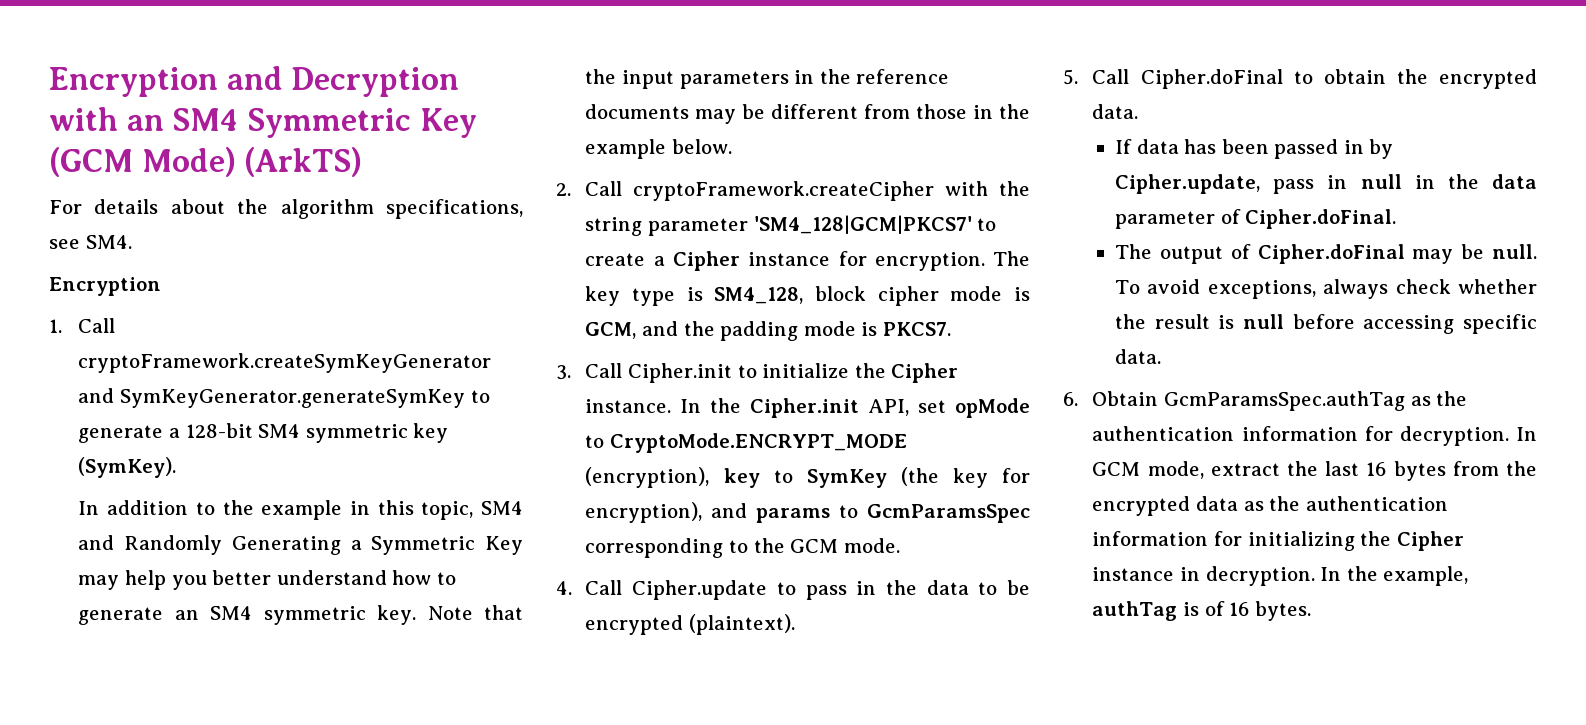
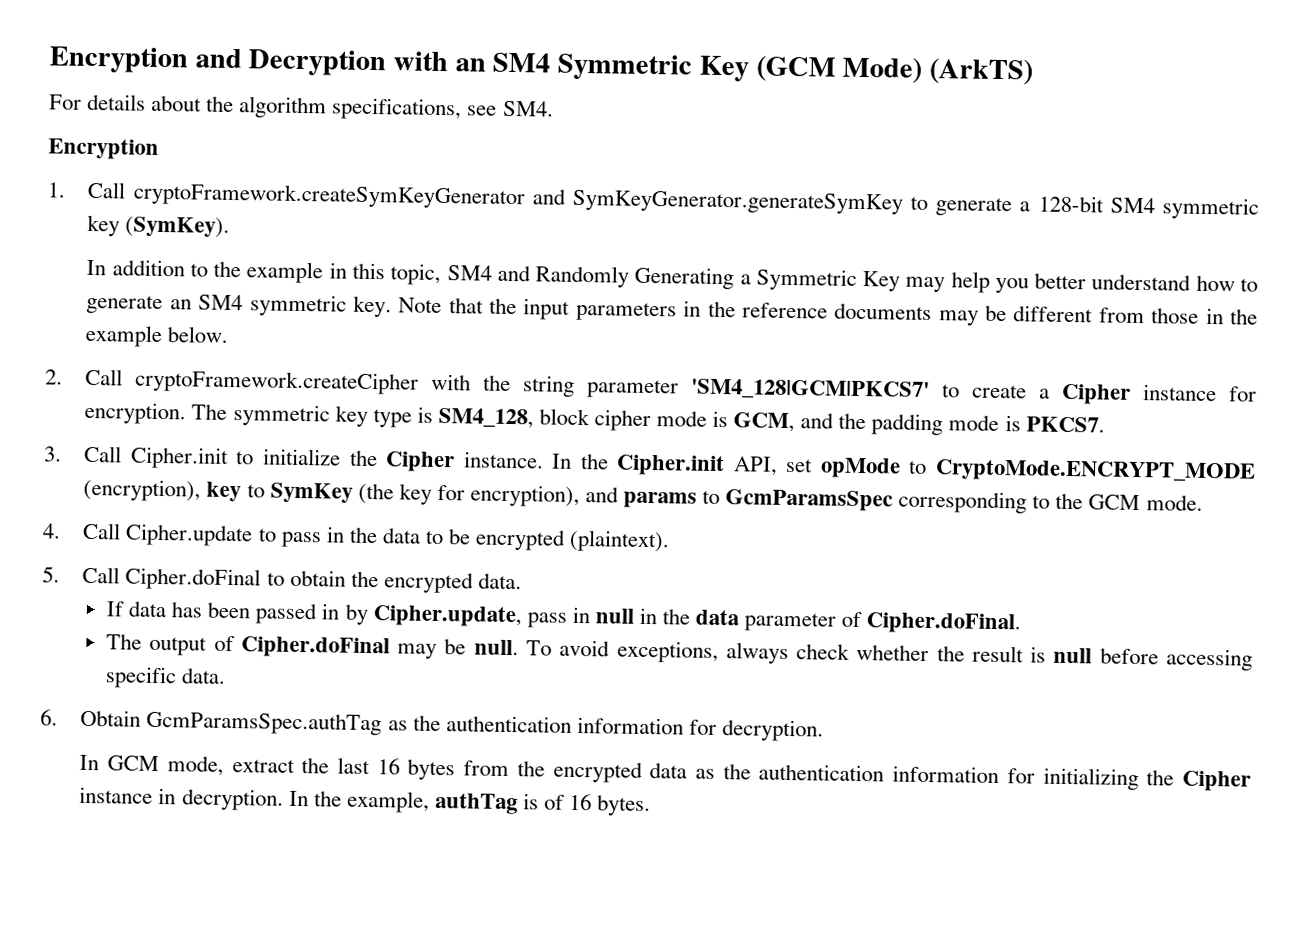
- The key type is SM4_128, block cipher mode is GCM, and the padding mode is PKCS7.
+ The symmetric key type is SM4_128, block cipher mode is GCM, and the padding mode is PKCS7.
- 6. Obtain GcmParamsSpec.authTag as the authentication information for decryption. In GCM mode, extract the last 16 bytes from the encrypted data as the authentication information for initializing the Cipher instance in decryption.
+ 6. Obtain GcmParamsSpec.authTag as the authentication information for decryption.
+ In GCM mode, extract the last 16 bytes from the encrypted data as the authentication information for initializing the Cipher instance in decryption.

